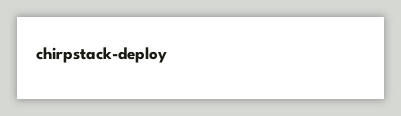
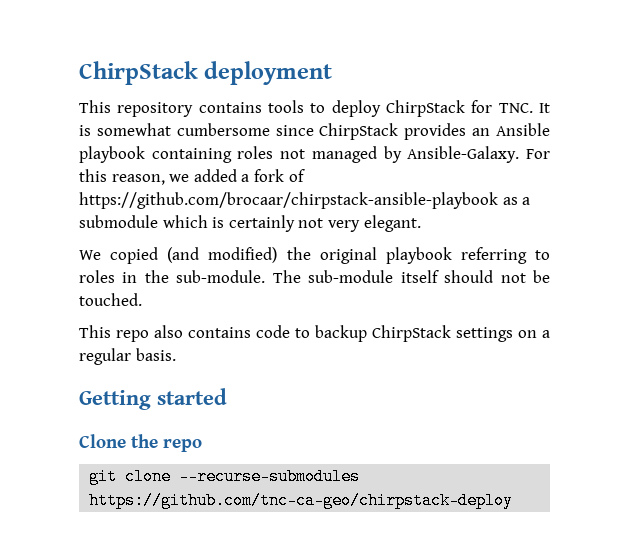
- chirpstack-deploy
+ ChirpStack deployment
+ This repository contains tools to deploy ChirpStack for TNC. It is somewhat cumbersome since ChirpStack provides an Ansible playbook containing roles not managed by Ansible-Galaxy. For this reason, we added a fork of https://github.com/brocaar/chirpstack-ansible-playbook as a submodule which is certainly not very elegant.
+ We copied (and modified) the original playbook referring to roles in the sub-module. The sub-module itself should not be touched.
+ This repo also contains code to backup ChirpStack settings on a regular basis.
+ Getting started
+ Clone the repo
+ git clone --recurse-submodules https://github.com/tnc-ca-geo/chirpstack-deploy

